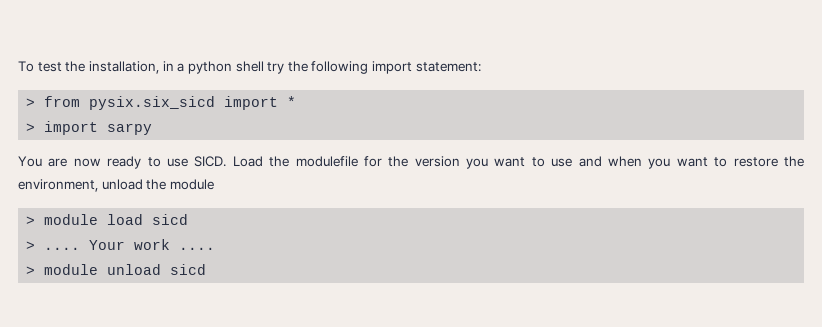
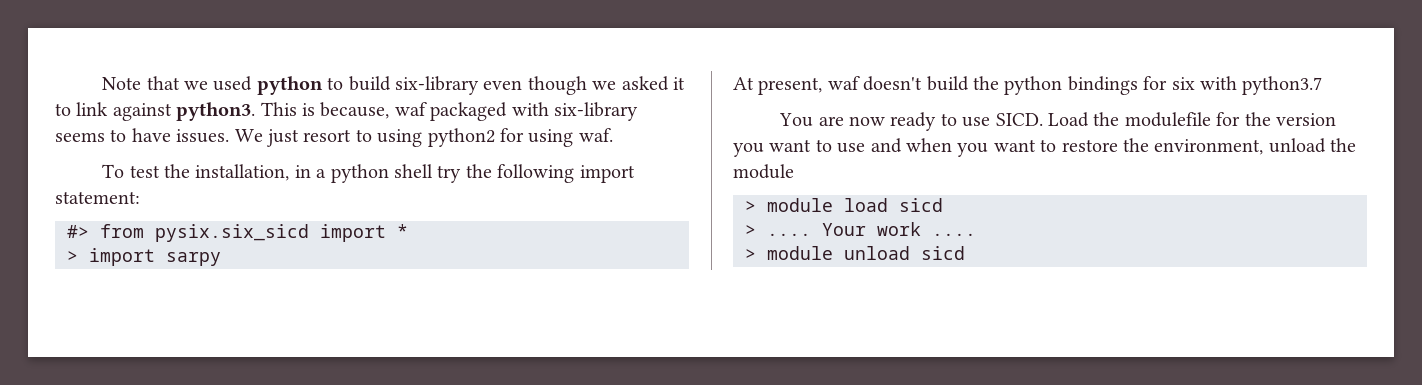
+ Note that we used python to build six-library even though we asked it to link against python3. This is because, waf packaged with six-library seems to have issues. We just resort to using python2 for using waf.
- > from pysix.six_sicd import *
+ #> from pysix.six_sicd import *
+ At present, waf doesn't build the python bindings for six with python3.7

